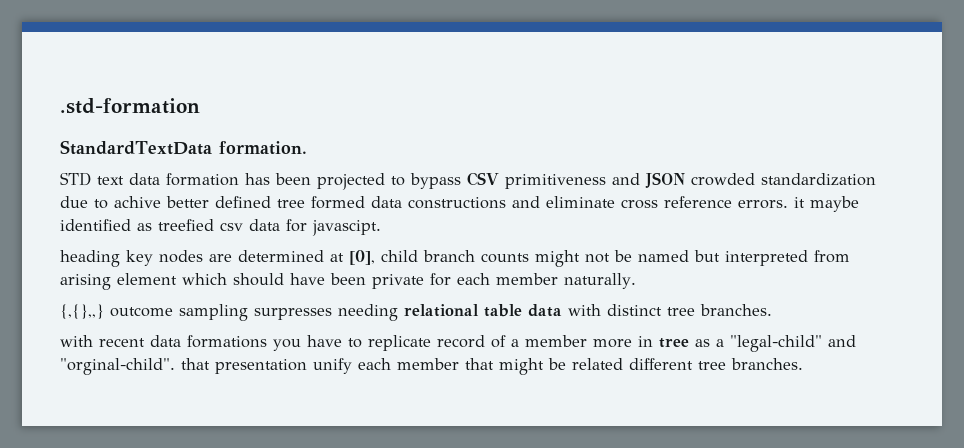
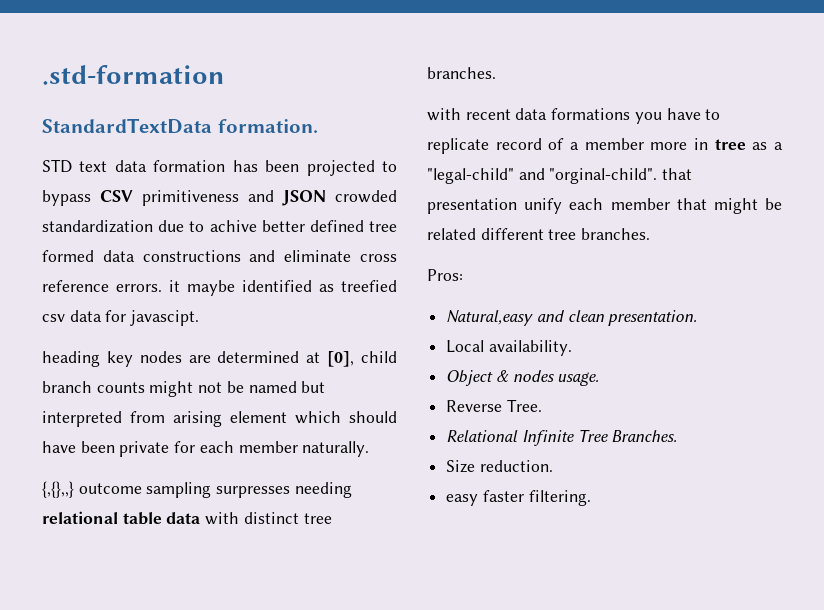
+ Pros:
+ Natural,easy and clean presentation.
+ Local availability.
+ Object & nodes usage.
+ Reverse Tree.
+ Relational Infinite Tree Branches.
+ Size reduction.
+ easy faster filtering.

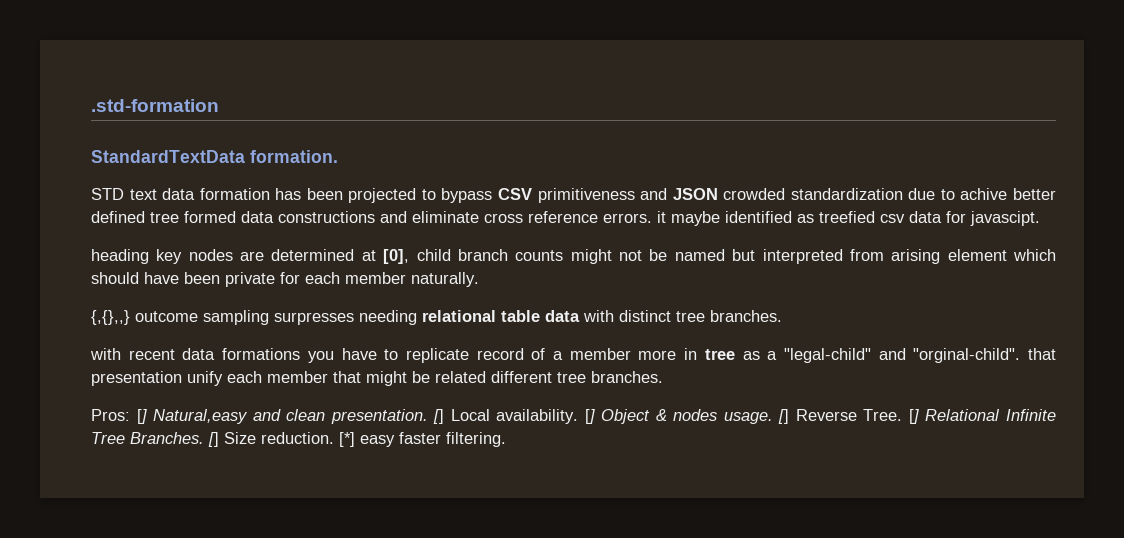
- Pros:
- Natural,easy and clean presentation.
- Local availability.
- Object & nodes usage.
- Reverse Tree.
- Relational Infinite Tree Branches.
- Size reduction.
- easy faster filtering.
+ Pros: [] Natural,easy and clean presentation. [] Local availability. [] Object & nodes usage. [] Reverse Tree. [] Relational Infinite Tree Branches. [] Size reduction. [*] easy faster filtering.

